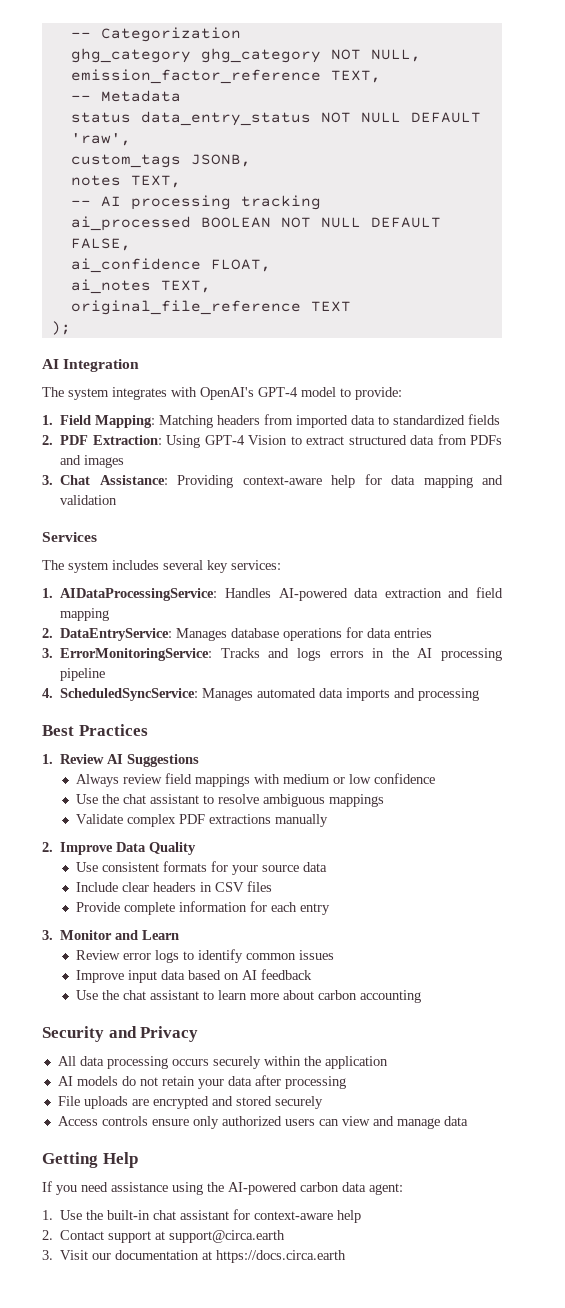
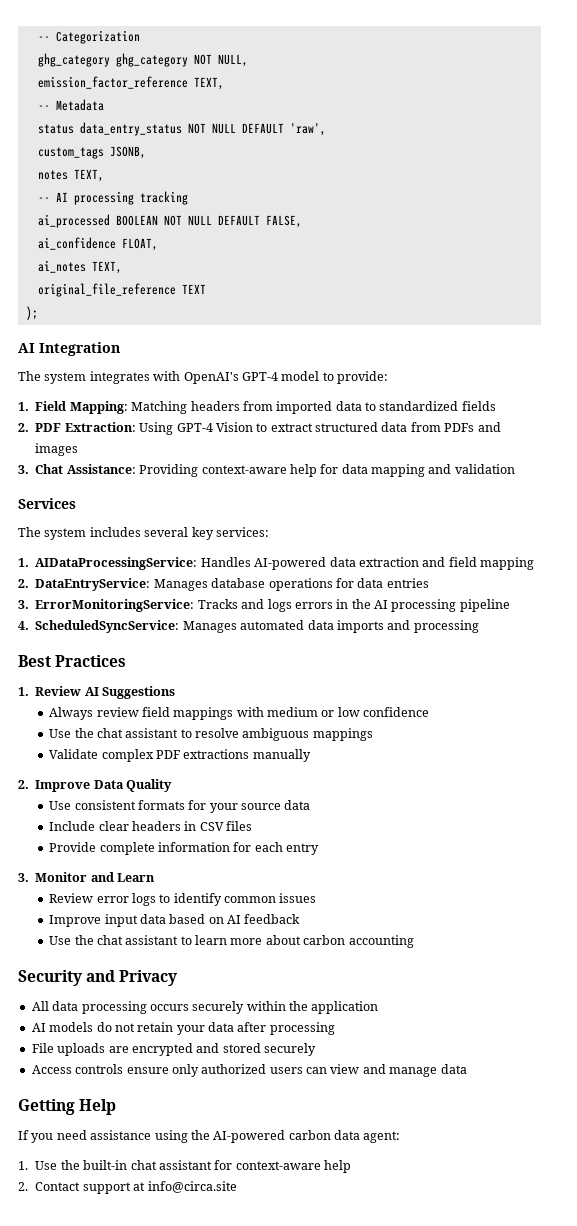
- 2. Contact support at support@circa.earth
- 3. Visit our documentation at https://docs.circa.earth
+ 2. Contact support at info@circa.site

